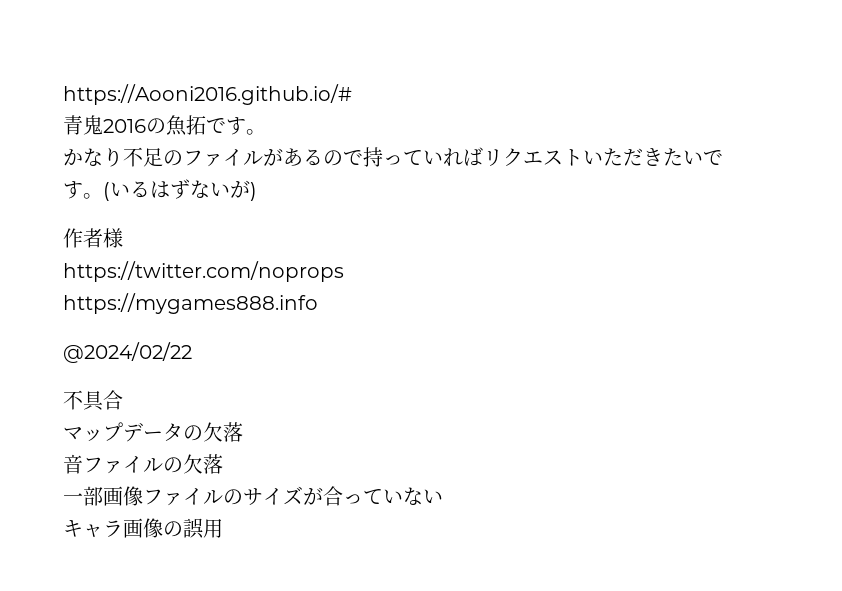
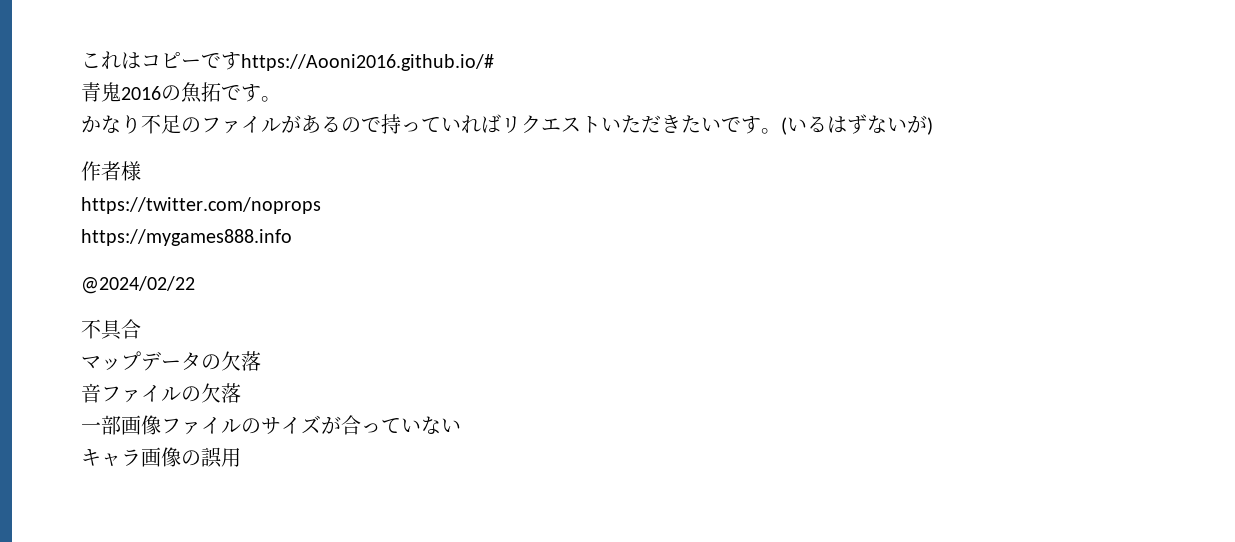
- https://Aooni2016.github.io/#
+ これはコピーですhttps://Aooni2016.github.io/#

